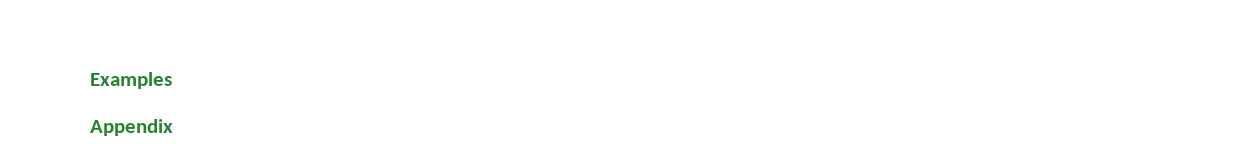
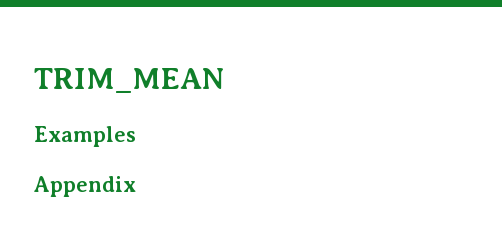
+ TRIM_MEAN

